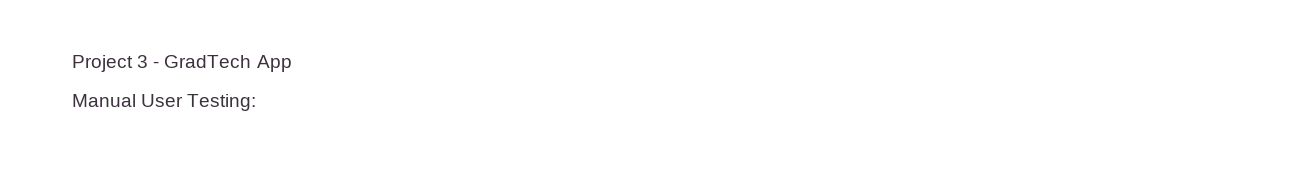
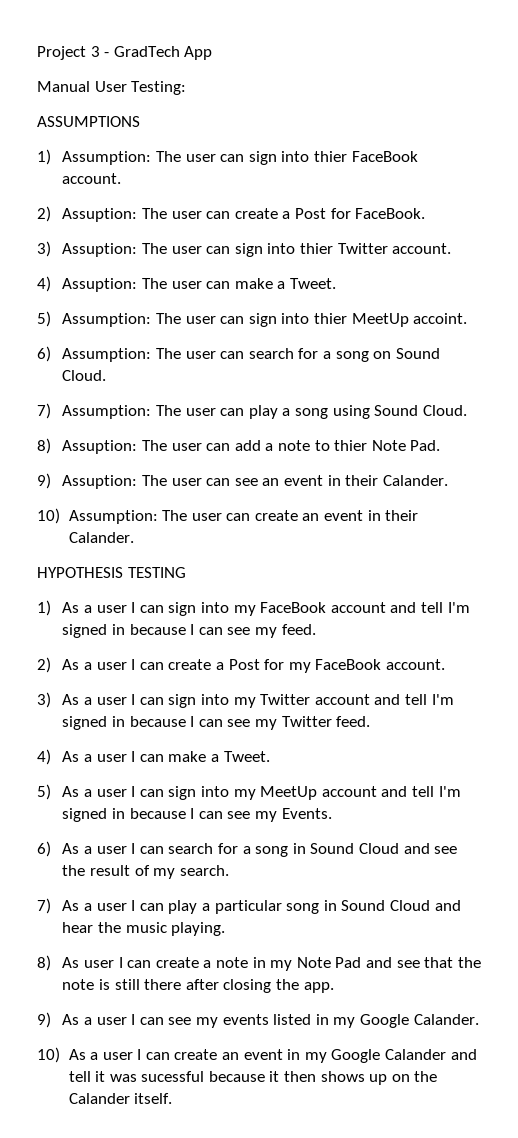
+ ASSUMPTIONS
+ 1) Assumption: The user can sign into thier FaceBook account.
+ 2) Assuption: The user can create a Post for FaceBook.
+ 3) Assuption: The user can sign into thier Twitter account.
+ 4) Assuption: The user can make a Tweet.
+ 5) Assumption: The user can sign into thier MeetUp accoint.
+ 6) Assumption: The user can search for a song on Sound Cloud.
+ 7) Assumption: The user can play a song using Sound Cloud.
+ 8) Assuption: The user can add a note to thier Note Pad.
+ 9) Assuption: The user can see an event in their Calander.
+ 10) Assumption: The user can create an event in their Calander.
+ HYPOTHESIS TESTING
+ 1) As a user I can sign into my FaceBook account and tell I'm signed in because I can see my feed.
+ 2) As a user I can create a Post for my FaceBook account.
+ 3) As a user I can sign into my Twitter account and tell I'm signed in because I can see my Twitter feed.
+ 4) As a user I can make a Tweet.
+ 5) As a user I can sign into my MeetUp account and tell I'm signed in because I can see my Events.
+ 6) As a user I can search for a song in Sound Cloud and see the result of my search.
+ 7) As a user I can play a particular song in Sound Cloud and hear the music playing.
+ 8) As user I can create a note in my Note Pad and see that the note is still there after closing the app.
+ 9) As a user I can see my events listed in my Google Calander.
+ 10) As a user I can create an event in my Google Calander and tell it was sucessful because it then shows up on the Calander itself.

